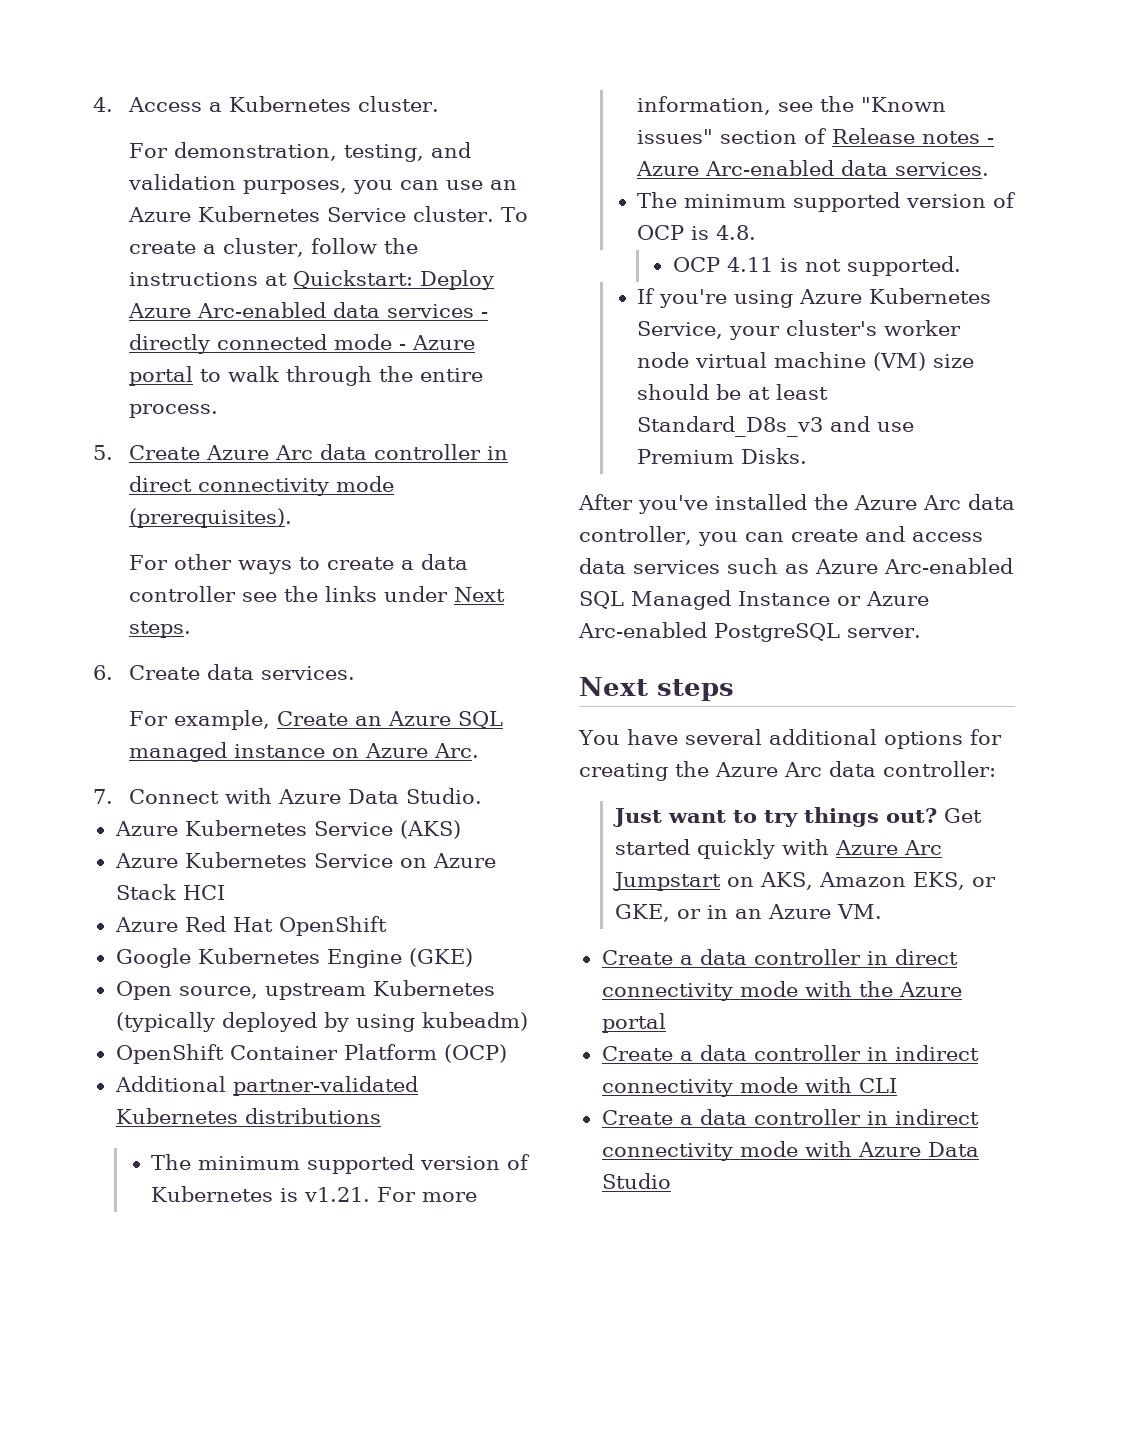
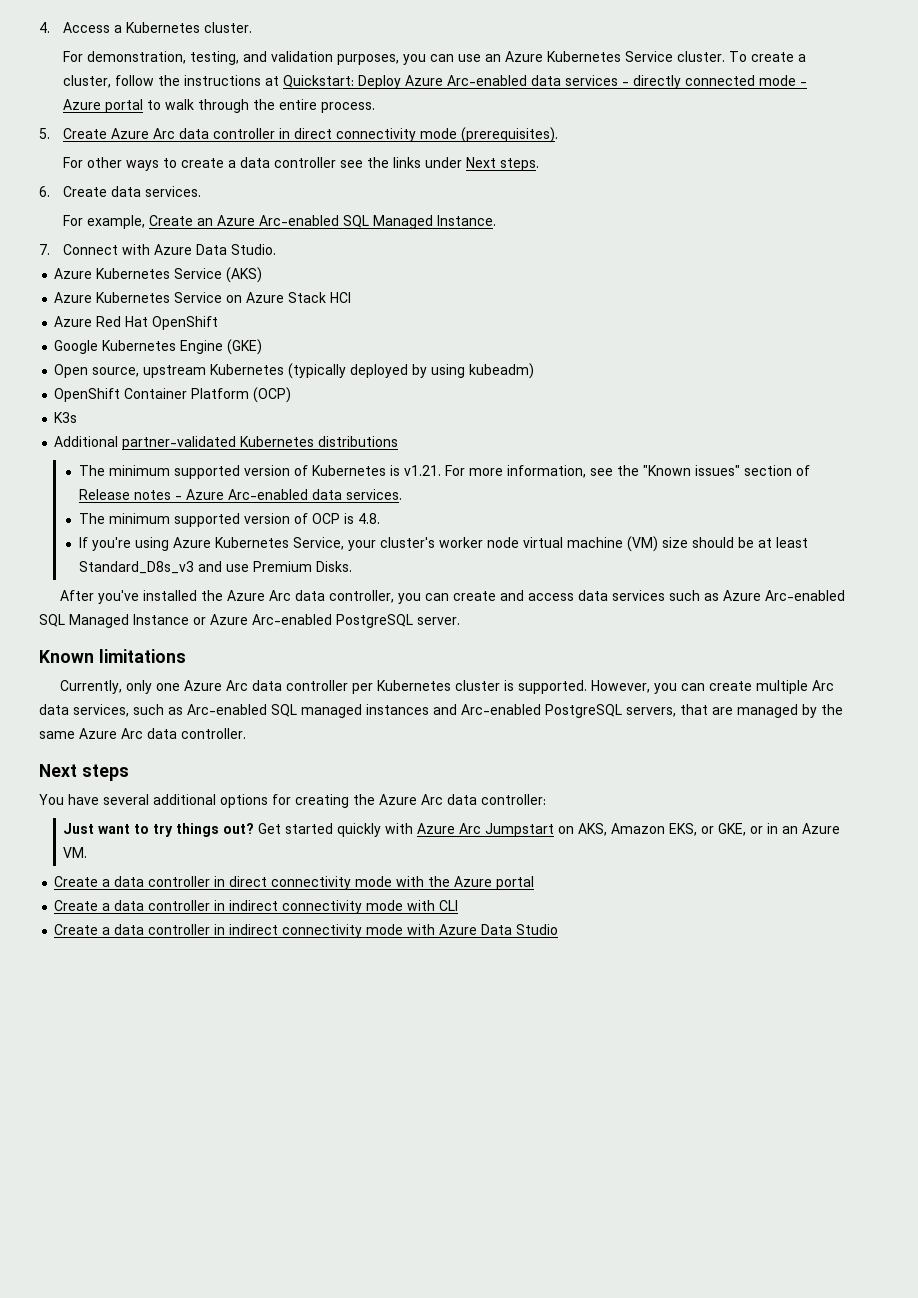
- For example, Create an Azure SQL managed instance on Azure Arc.
+ For example, Create an Azure Arc-enabled SQL Managed Instance.
+ K3s
- OCP 4.11 is not supported.
+ Known limitations
+ Currently, only one Azure Arc data controller per Kubernetes cluster is supported. However, you can create multiple Arc data services, such as Arc-enabled SQL managed instances and Arc-enabled PostgreSQL servers, that are managed by the same Azure Arc data controller.

